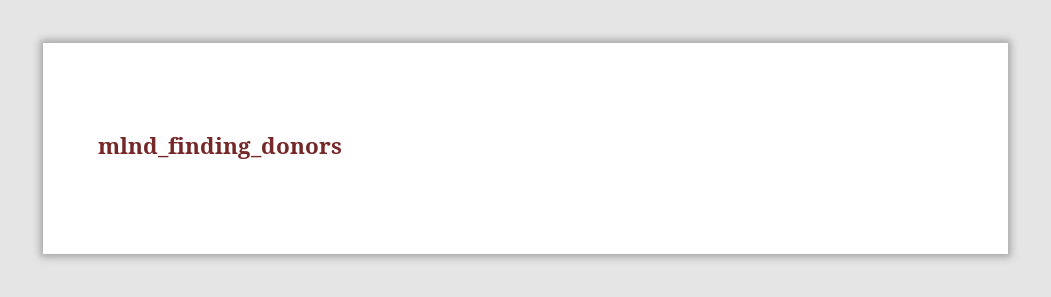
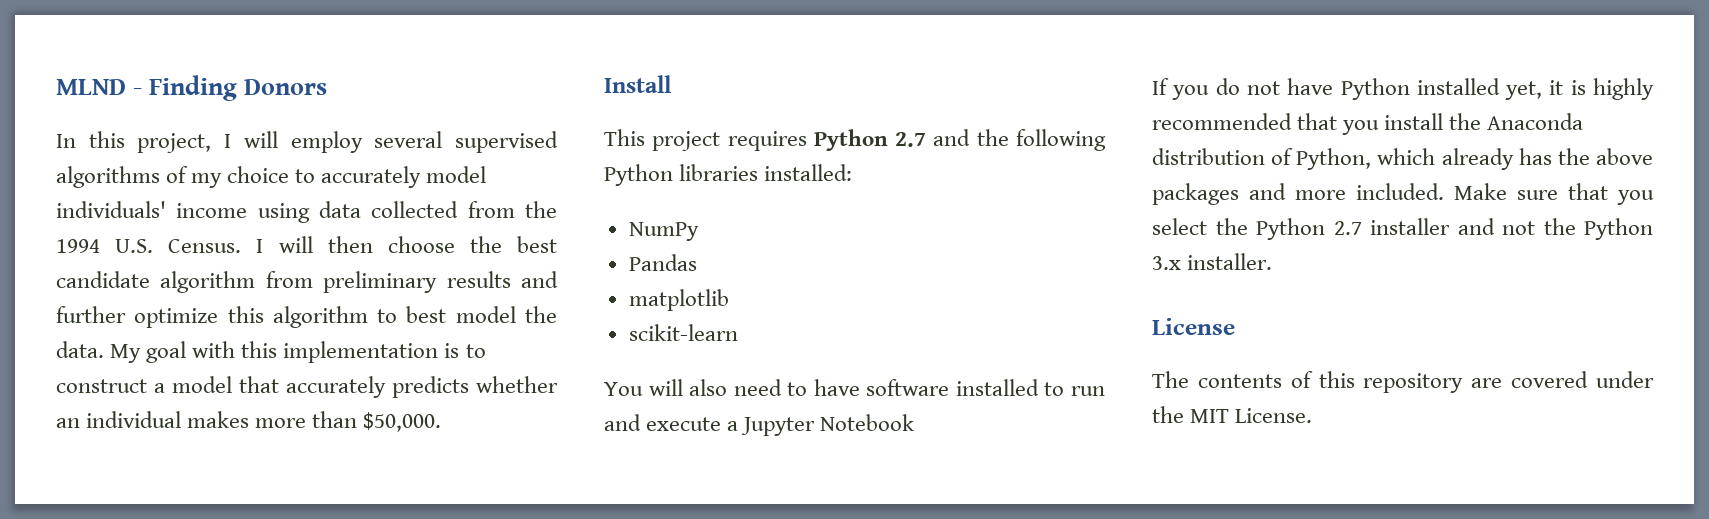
- mlnd_finding_donors
+ MLND - Finding Donors
+ In this project, I will employ several supervised algorithms of my choice to accurately model individuals' income using data collected from the 1994 U.S. Census. I will then choose the best candidate algorithm from preliminary results and further optimize this algorithm to best model the data. My goal with this implementation is to construct a model that accurately predicts whether an individual makes more than $50,000.
+ Install
+ This project requires Python 2.7 and the following Python libraries installed:
+ NumPy
+ Pandas
+ matplotlib
+ scikit-learn
+ You will also need to have software installed to run and execute a Jupyter Notebook
+ If you do not have Python installed yet, it is highly recommended that you install the Anaconda distribution of Python, which already has the above packages and more included. Make sure that you select the Python 2.7 installer and not the Python 3.x installer.
+ License
+ The contents of this repository are covered under the MIT License.

